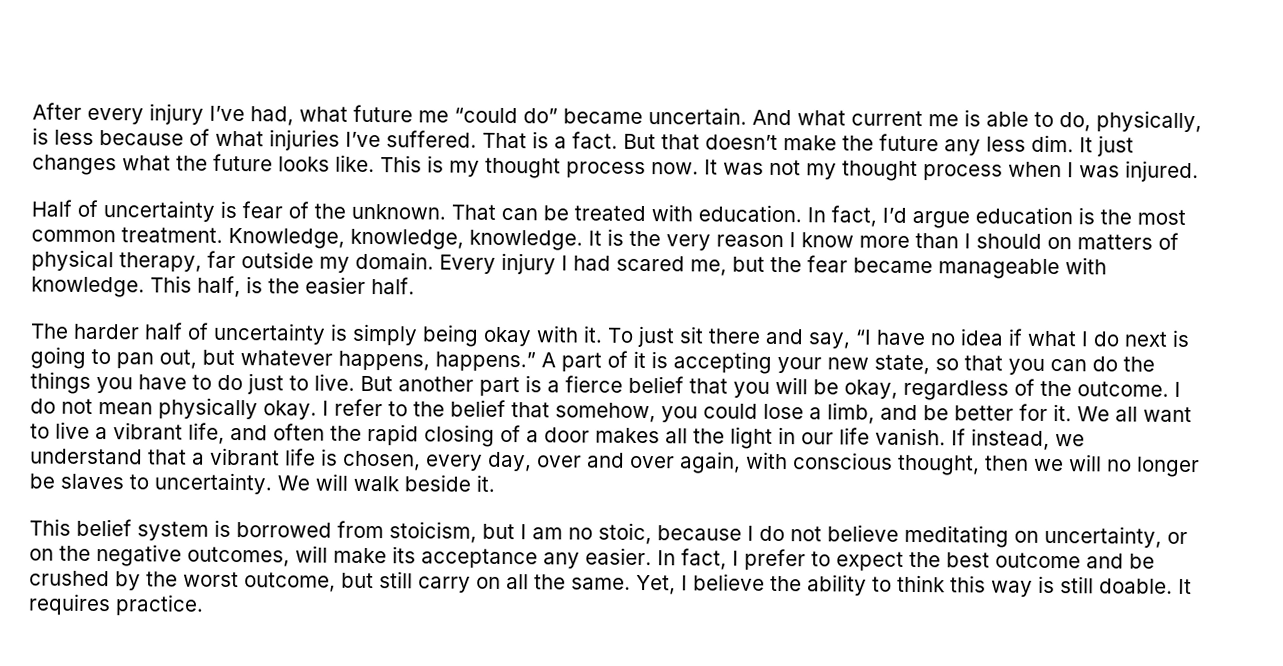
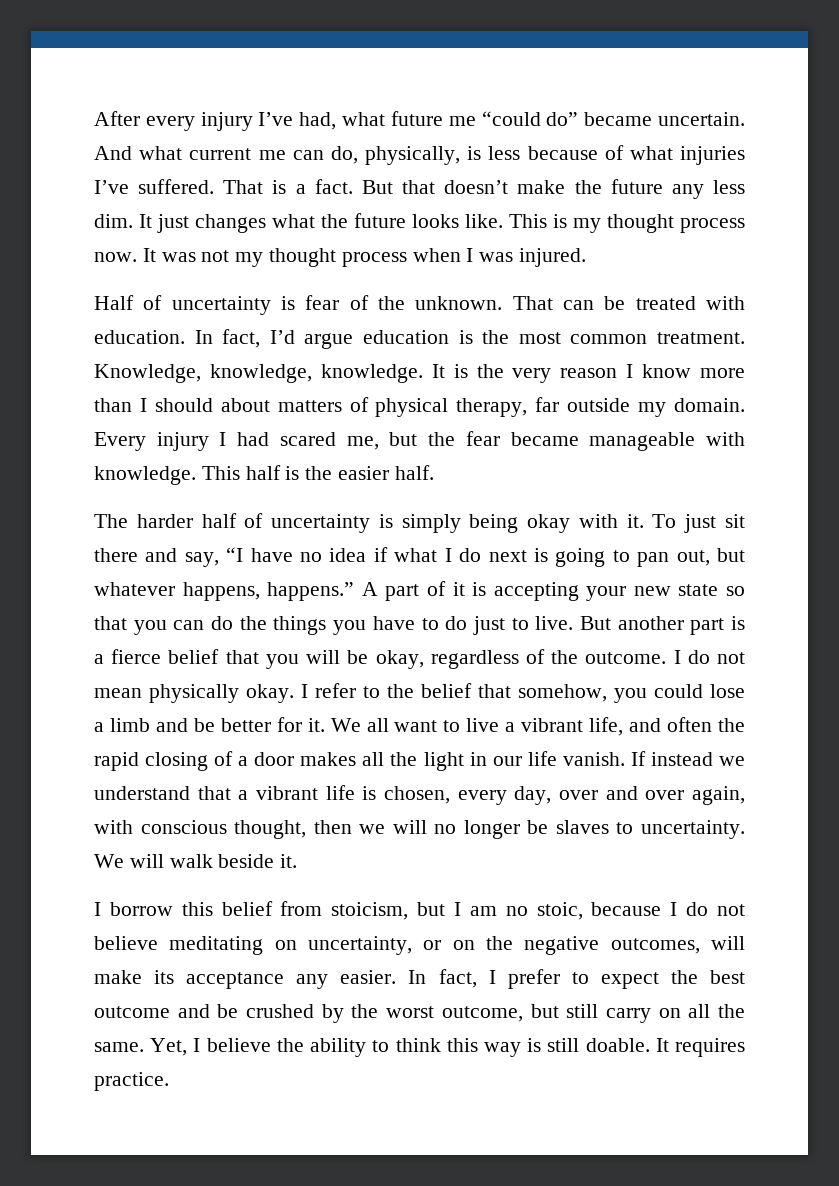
- And what current me is able to do, physically, is less because of what injuries I’ve suffered.
+ And what current me can do, physically, is less because of what injuries I’ve suffered.
- It is the very reason I know more than I should on matters of physical therapy, far outside my domain.
+ It is the very reason I know more than I should about matters of physical therapy, far outside my domain.
- This half, is the easier half.
+ This half is the easier half.
- A part of it is accepting your new state, so that you can do the things you have to do just to live.
+ A part of it is accepting your new state so that you can do the things you have to do just to live.
- I refer to the belief that somehow, you could lose a limb, and be better for it.
+ I refer to the belief that somehow, you could lose a limb and be better for it.
- If instead, we understand that a vibrant life is chosen, every day, over and over again, with conscious thought, then we will no longer be slaves to uncertainty.
+ If instead we understand that a vibrant life is chosen, every day, over and over again, with conscious thought, then we will no longer be slaves to uncertainty.
- This belief system is borrowed from stoicism, but I am no stoic, because I do not believe meditating on uncertainty, or on the negative outcomes, will make its acceptance any easier.
+ I borrow this belief from stoicism, but I am no stoic, because I do not believe meditating on uncertainty, or on the negative outcomes, will make its acceptance any easier.

